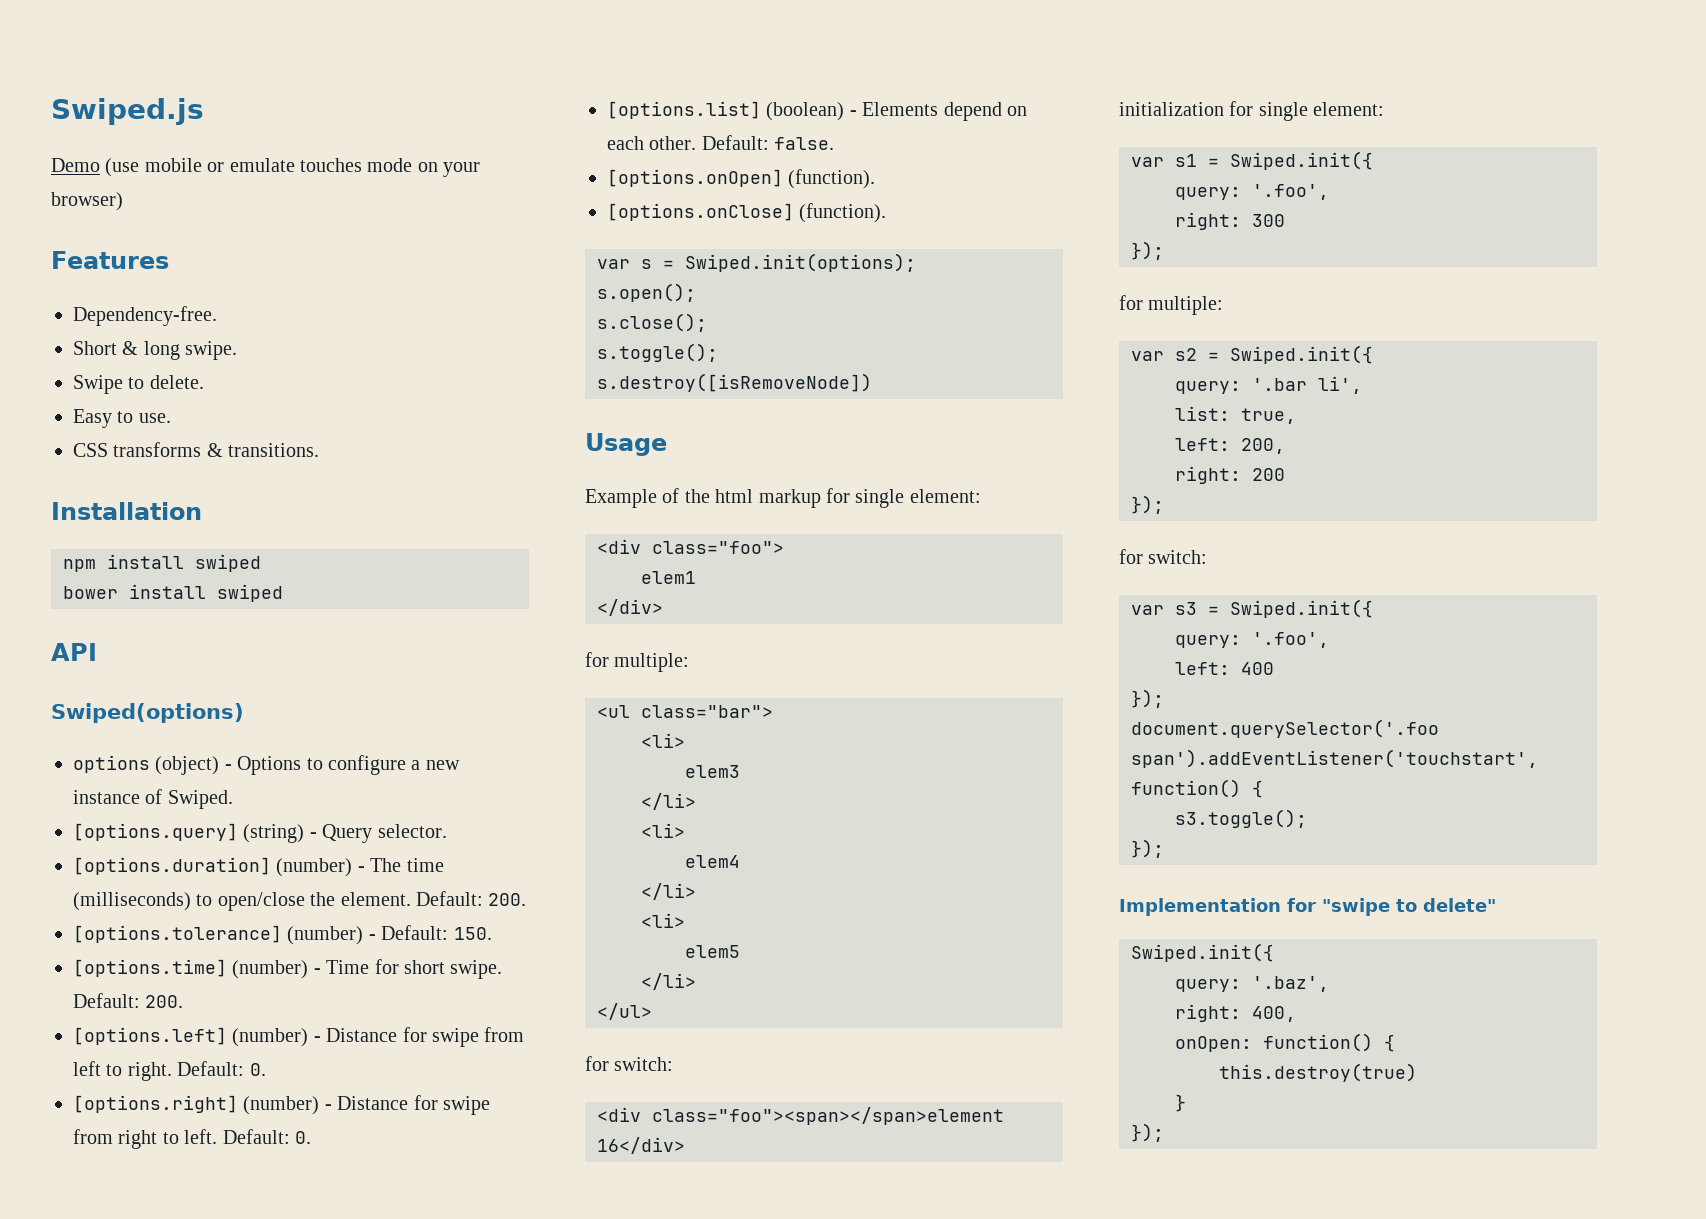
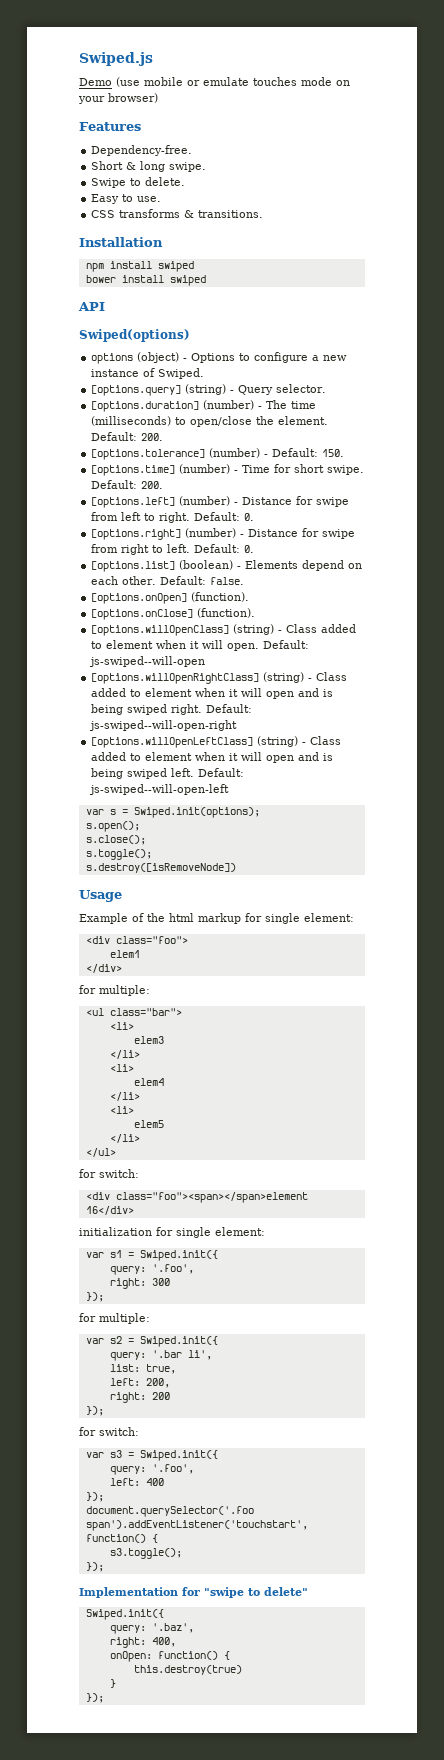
+ [options.willOpenClass] (string) - Class added to element when it will open. Default: js-swiped--will-open
+ [options.willOpenRightClass] (string) - Class added to element when it will open and is being swiped right. Default: js-swiped--will-open-right
+ [options.willOpenLeftClass] (string) - Class added to element when it will open and is being swiped left. Default: js-swiped--will-open-left

